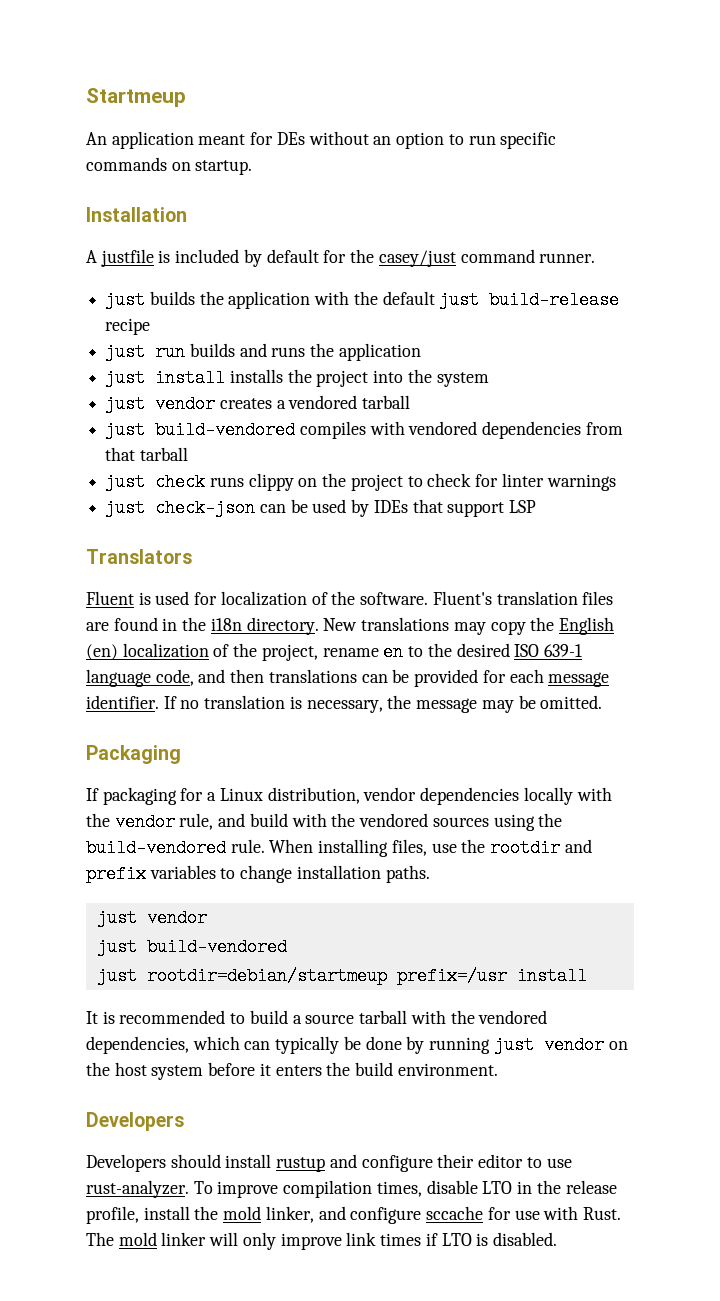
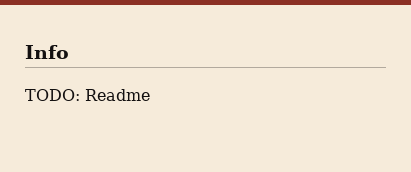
- Startmeup
- An application meant for DEs without an option to run specific commands on startup.
- Installation
- A justfile is included by default for the casey/just command runner.
- just builds the application with the default just build-release recipe
- just run builds and runs the application
- just install installs the project into the system
- just vendor creates a vendored tarball
- just build-vendored compiles with vendored dependencies from that tarball
- just check runs clippy on the project to check for linter warnings
- just check-json can be used by IDEs that support LSP
- Translators
- Fluent is used for localization of the software. Fluent's translation files are found in the i18n directory. New translations may copy the English (en) localization of the project, rename en to the desired ISO 639-1 language code, and then translations can be provided for each message identifier. If no translation is necessary, the message may be omitted.
- Packaging
- If packaging for a Linux distribution, vendor dependencies locally with the vendor rule, and build with the vendored sources using the build-vendored rule. When installing files, use the rootdir and prefix variables to change installation paths.
- just vendor
- just build-vendored
- just rootdir=debian/startmeup prefix=/usr install
- It is recommended to build a source tarball with the vendored dependencies, which can typically be done by running just vendor on the host system before it enters the build environment.
- Developers
- Developers should install rustup and configure their editor to use rust-analyzer. To improve compilation times, disable LTO in the release profile, install the mold linker, and configure sccache for use with Rust. The mold linker will only improve link times if LTO is disabled.
+ Info
+ TODO: Readme

